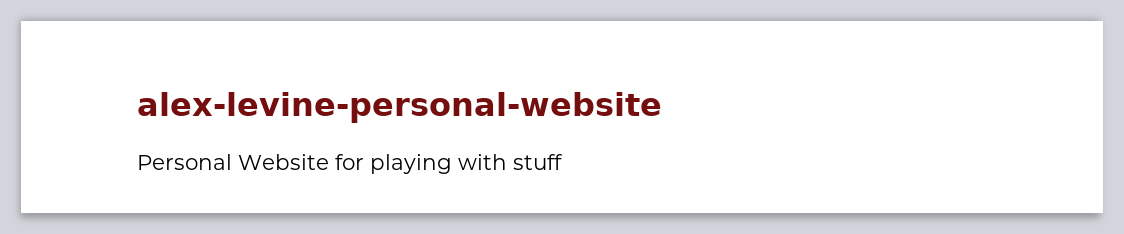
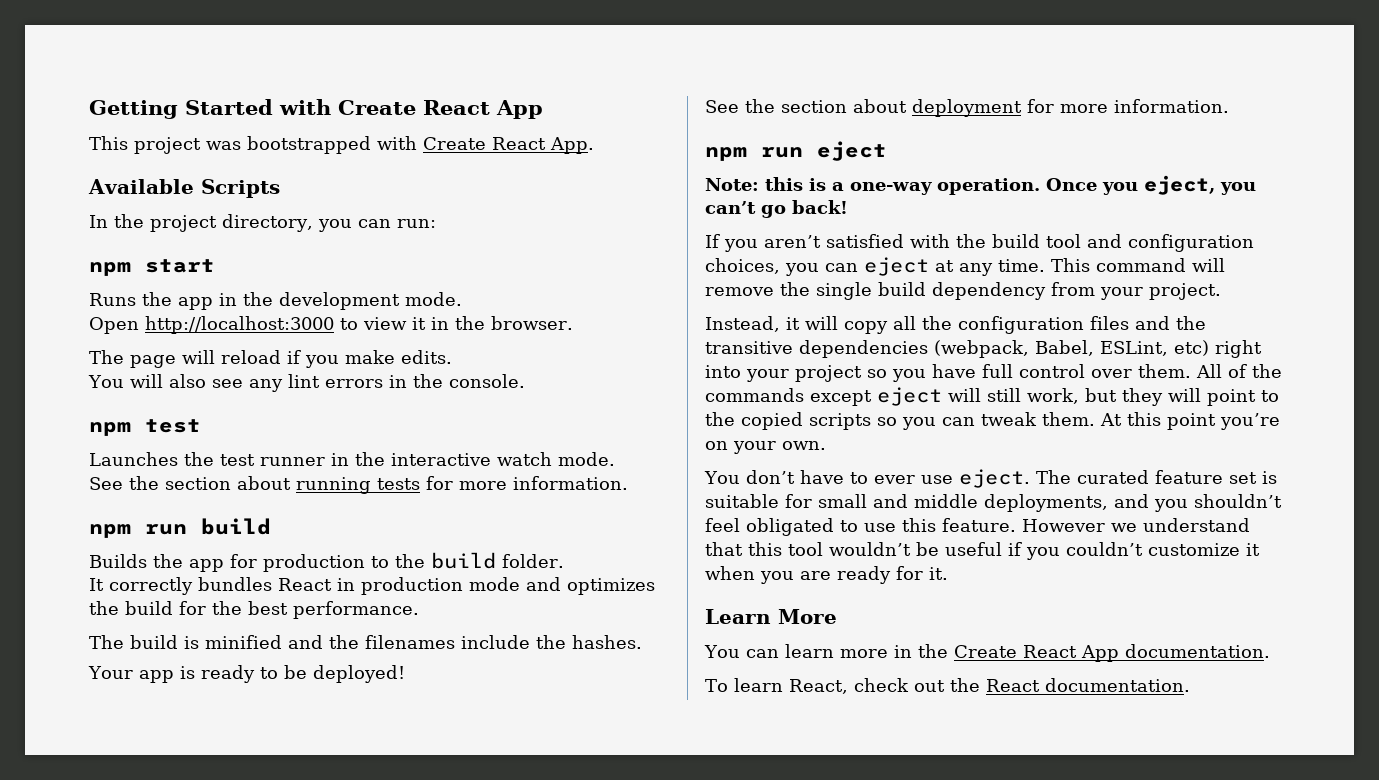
- alex-levine-personal-website
- Personal Website for playing with stuff
+ Getting Started with Create React App
+ This project was bootstrapped with Create React App.
+ Available Scripts
+ In the project directory, you can run:
+ npm start
+ Runs the app in the development mode.
+ Open http://localhost:3000 to view it in the browser.
+ The page will reload if you make edits.
+ You will also see any lint errors in the console.
+ npm test
+ Launches the test runner in the interactive watch mode.
+ See the section about running tests for more information.
+ npm run build
+ Builds the app for production to the build folder.
+ It correctly bundles React in production mode and optimizes the build for the best performance.
+ The build is minified and the filenames include the hashes.
+ Your app is ready to be deployed!
+ See the section about deployment for more information.
+ npm run eject
+ Note: this is a one-way operation. Once you eject, you can’t go back!
+ If you aren’t satisfied with the build tool and configuration choices, you can eject at any time. This command will remove the single build dependency from your project.
+ Instead, it will copy all the configuration files and the transitive dependencies (webpack, Babel, ESLint, etc) right into your project so you have full control over them. All of the commands except eject will still work, but they will point to the copied scripts so you can tweak them. At this point you’re on your own.
+ You don’t have to ever use eject. The curated feature set is suitable for small and middle deployments, and you shouldn’t feel obligated to use this feature. However we understand that this tool wouldn’t be useful if you couldn’t customize it when you are ready for it.
+ Learn More
+ You can learn more in the Create React App documentation.
+ To learn React, check out the React documentation.

